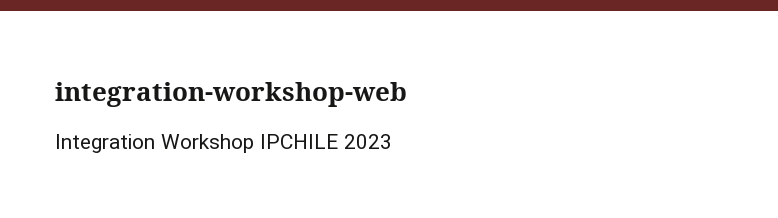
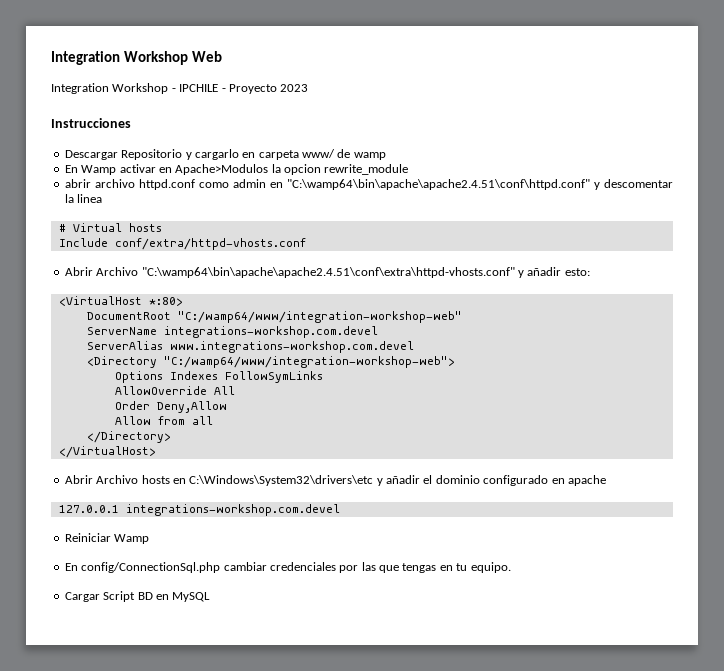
- integration-workshop-web
- Integration Workshop IPCHILE 2023
+ Integration Workshop Web
+ Integration Workshop - IPCHILE - Proyecto 2023
+ Instrucciones
+ Descargar Repositorio y cargarlo en carpeta www/ de wamp
+ En Wamp activar en Apache>Modulos la opcion rewrite_module
+ abrir archivo httpd.conf como admin en "C:\wamp64\bin\apache\apache2.4.51\conf\httpd.conf" y descomentar la linea
+ # Virtual hosts
+ Include conf/extra/httpd-vhosts.conf
+ Abrir Archivo "C:\wamp64\bin\apache\apache2.4.51\conf\extra\httpd-vhosts.conf" y añadir esto:
+ <VirtualHost *:80>
+ DocumentRoot "C:/wamp64/www/integration-workshop-web"
+ ServerName integrations-workshop.com.devel
+ ServerAlias www.integrations-workshop.com.devel
+ <Directory "C:/wamp64/www/integration-workshop-web">
+ Options Indexes FollowSymLinks
+ AllowOverride All
+ Order Deny,Allow
+ Allow from all
+ </Directory>
+ </VirtualHost>
+ Abrir Archivo hosts en C:\Windows\System32\drivers\etc y añadir el dominio configurado en apache
+ 127.0.0.1 integrations-workshop.com.devel
+ Reiniciar Wamp
+ En config/ConnectionSql.php cambiar credenciales por las que tengas en tu equipo.
+ Cargar Script BD en MySQL

